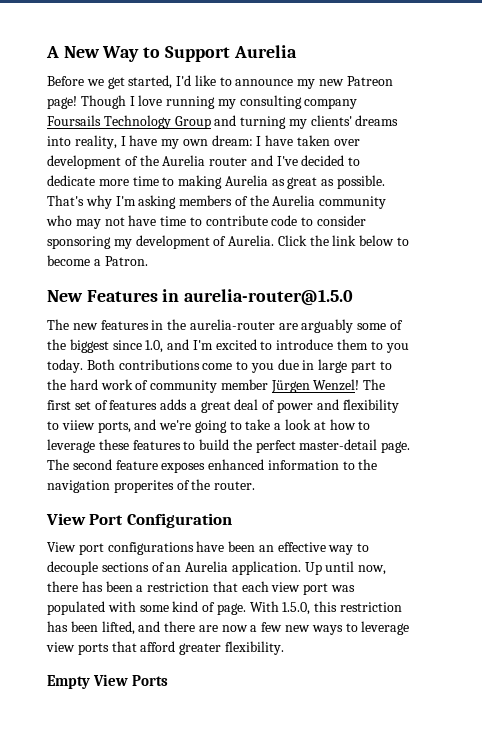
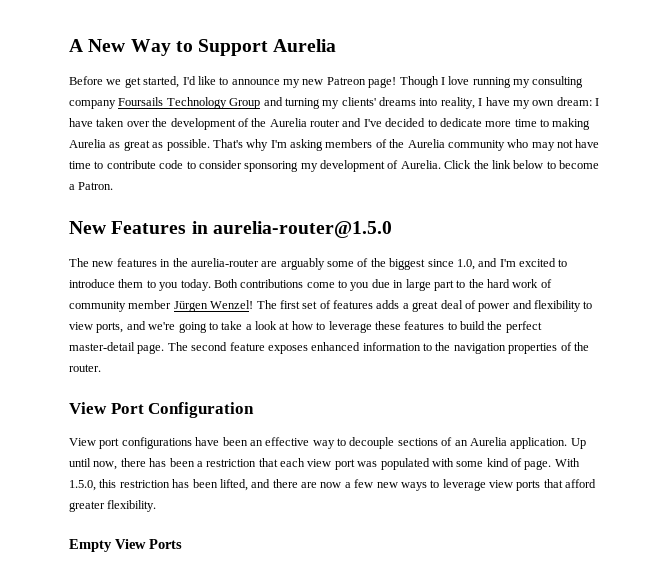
- Though I love running my consulting company Foursails Technology Group and turning my clients' dreams into reality, I have my own dream: I have taken over development of the Aurelia router and I've decided to dedicate more time to making Aurelia as great as possible.
+ Though I love running my consulting company Foursails Technology Group and turning my clients' dreams into reality, I have my own dream: I have taken over the development of the Aurelia router and I've decided to dedicate more time to making Aurelia as great as possible.
- The first set of features adds a great deal of power and flexibility to viiew ports, and we're going to take a look at how to leverage these features to build the perfect master-detail page.
+ The first set of features adds a great deal of power and flexibility to view ports, and we're going to take a look at how to leverage these features to build the perfect master-detail page.
- The second feature exposes enhanced information to the navigation properites of the router.
+ The second feature exposes enhanced information to the navigation properties of the router.

